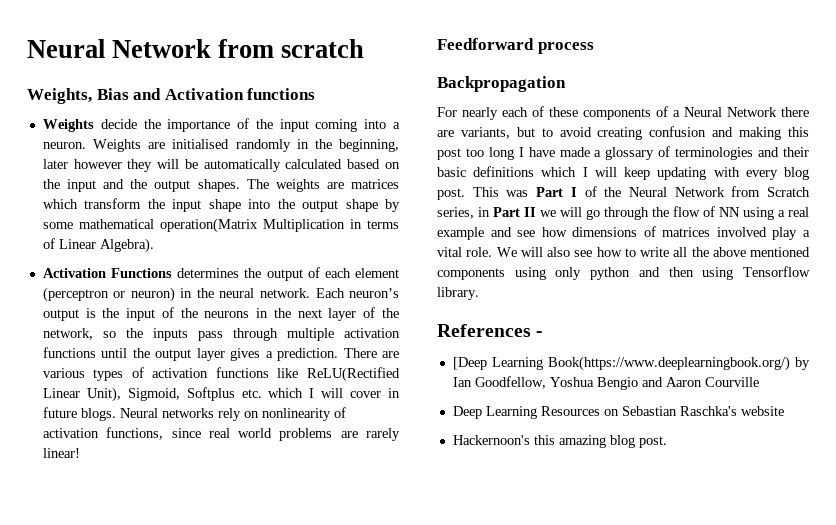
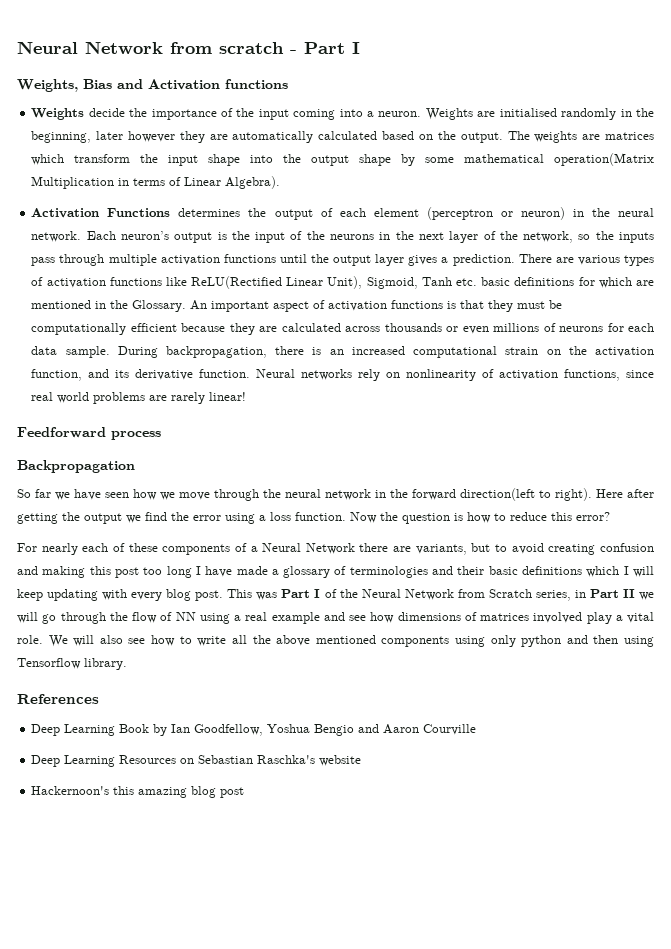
- Neural Network from scratch
+ Neural Network from scratch - Part I
- Weights are initialised randomly in the beginning, later however they will be automatically calculated based on the input and the output shapes.
+ Weights are initialised randomly in the beginning, later however they are automatically calculated based on the output.
- There are various types of activation functions like ReLU(Rectified Linear Unit), Sigmoid, Softplus etc. which I will cover in future blogs.
+ There are various types of activation functions like ReLU(Rectified Linear Unit), Sigmoid, Tanh etc. basic definitions for which are mentioned in the Glossary. An important aspect of activation functions is that they must be computationally efficient because they are calculated across thousands or even millions of neurons for each data sample. During backpropagation, there is an increased computational strain on the activation function, and its derivative function.
+ So far we have seen how we move through the neural network in the forward direction(left to right). Here after getting the output we find the error using a loss function. Now the question is how to reduce this error?
- References -
- [Deep Learning Book(https://www.deeplearningbook.org/) by Ian Goodfellow, Yoshua Bengio and Aaron Courville
+ References
+ Deep Learning Book by Ian Goodfellow, Yoshua Bengio and Aaron Courville
- Hackernoon's this amazing blog post.
+ Hackernoon's this amazing blog post

